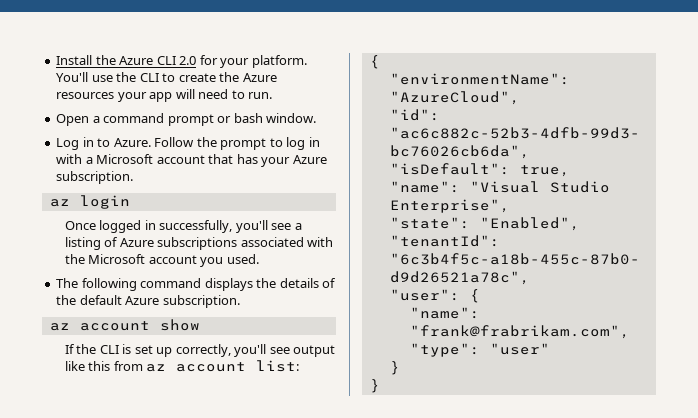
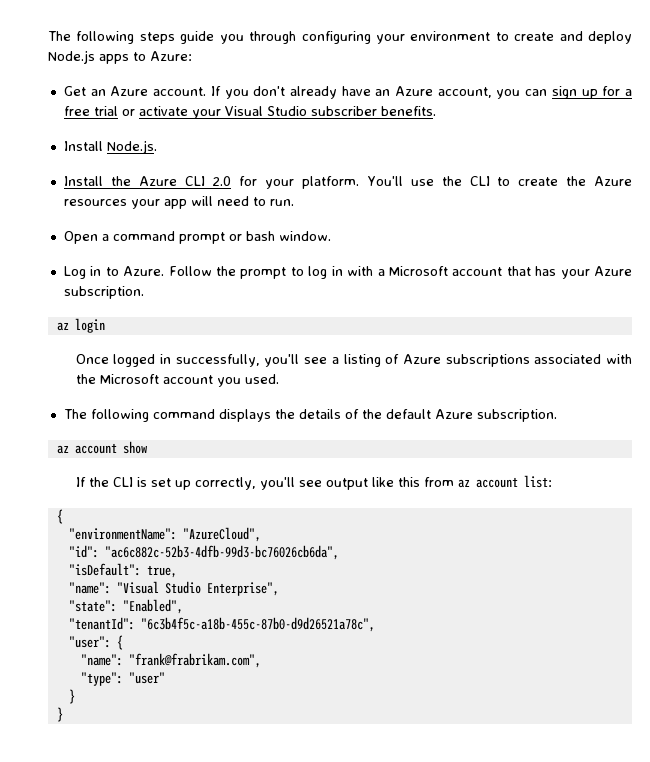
+ The following steps guide you through configuring your environment to create and deploy Node.js apps to Azure:
+ Get an Azure account. If you don't already have an Azure account, you can sign up for a free trial or activate your Visual Studio subscriber benefits.
+ Install Node.js.

